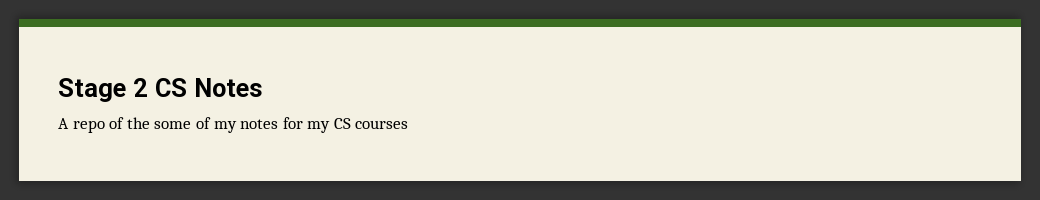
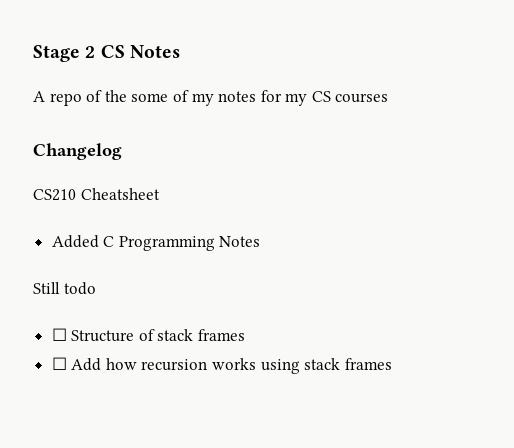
+ Changelog
+ CS210 Cheatsheet
+ Added C Programming Notes
+ Still todo
+ ☐ Structure of stack frames
+ ☐ Add how recursion works using stack frames

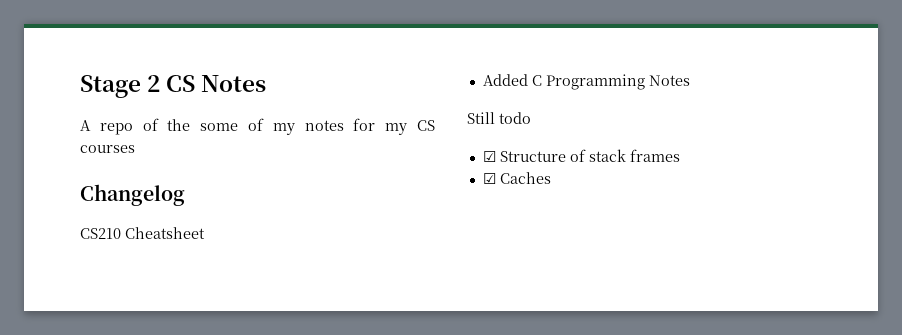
- ☐ Structure of stack frames
+ ☑ Structure of stack frames
- ☐ Add how recursion works using stack frames
+ ☑ Caches

